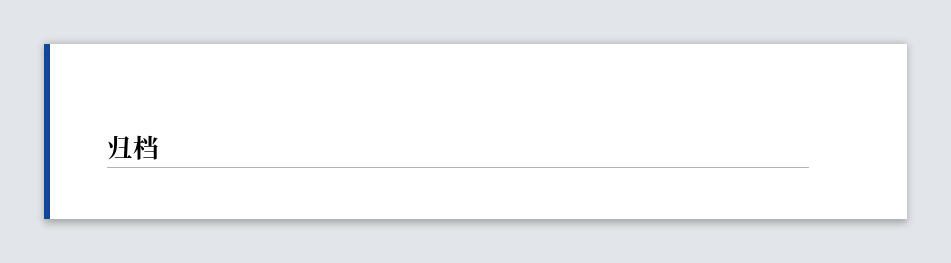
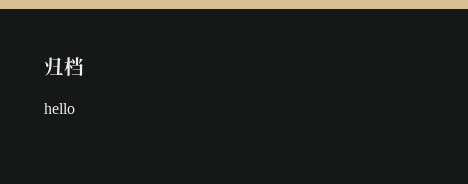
+ hello

